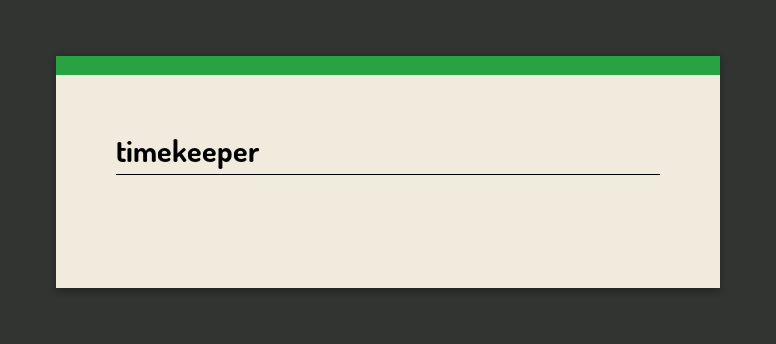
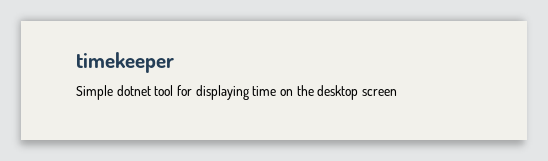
+ Simple dotnet tool for displaying time on the desktop screen

